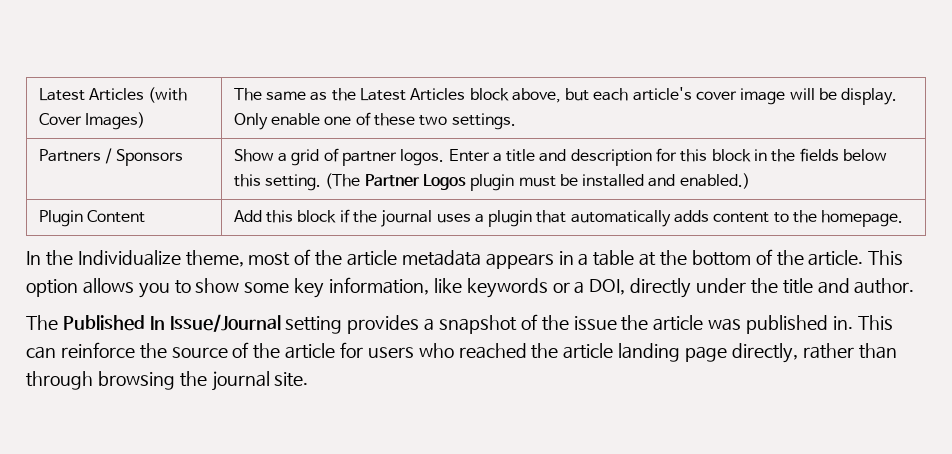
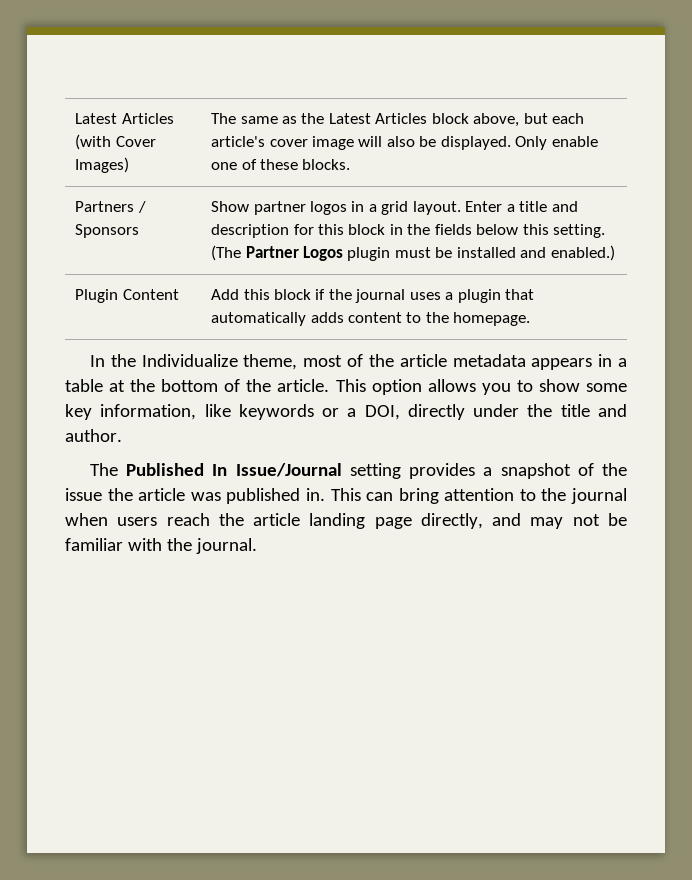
- Latest Articles (with Cover Images) | The same as the Latest Articles block above, but each article's cover image will be display. Only enable one of these two settings.
+ Latest Articles (with Cover Images) | The same as the Latest Articles block above, but each article's cover image will also be displayed. Only enable one of these blocks.
- Partners / Sponsors | Show a grid of partner logos. Enter a title and description for this block in the fields below this setting. (The Partner Logos plugin must be installed and enabled.)
+ Partners / Sponsors | Show partner logos in a grid layout. Enter a title and description for this block in the fields below this setting. (The Partner Logos plugin must be installed and enabled.)
- This can reinforce the source of the article for users who reached the article landing page directly, rather than through browsing the journal site.
+ This can bring attention to the journal when users reach the article landing page directly, and may not be familiar with the journal.

